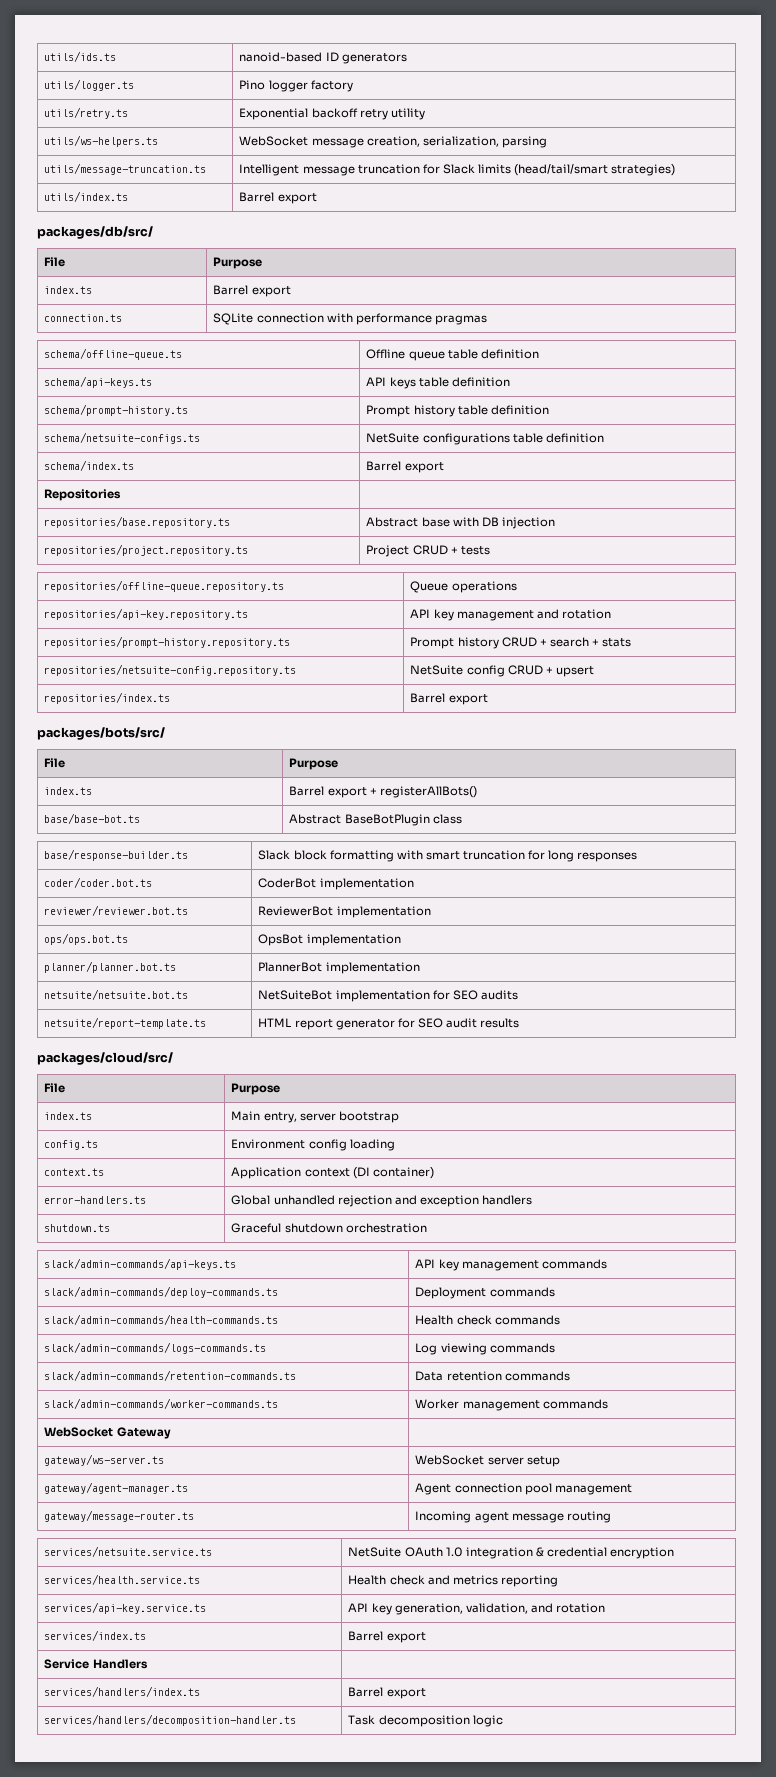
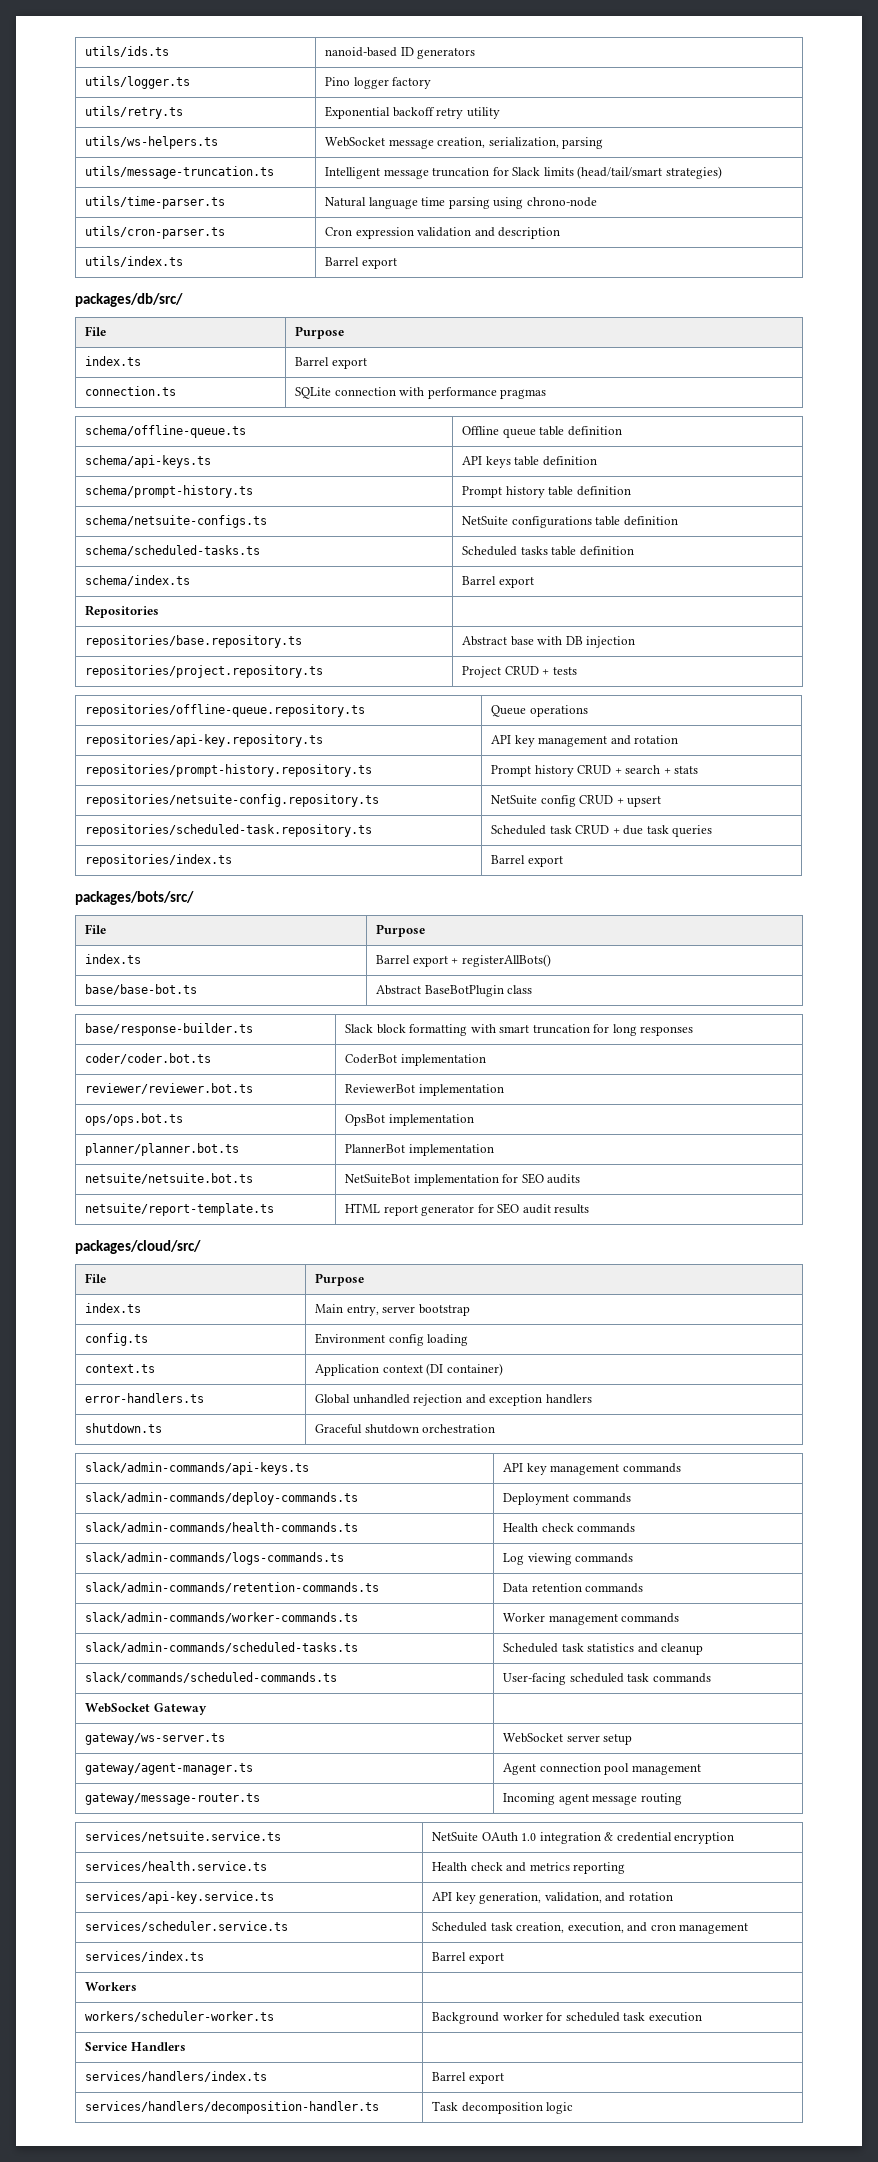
+ utils/time-parser.ts | Natural language time parsing using chrono-node
+ utils/cron-parser.ts | Cron expression validation and description
+ schema/scheduled-tasks.ts | Scheduled tasks table definition
+ repositories/scheduled-task.repository.ts | Scheduled task CRUD + due task queries
+ slack/admin-commands/scheduled-tasks.ts | Scheduled task statistics and cleanup
+ slack/commands/scheduled-commands.ts | User-facing scheduled task commands
+ services/scheduler.service.ts | Scheduled task creation, execution, and cron management
  services/index.ts | Barrel export
+ Workers |
+ workers/scheduler-worker.ts | Background worker for scheduled task execution

